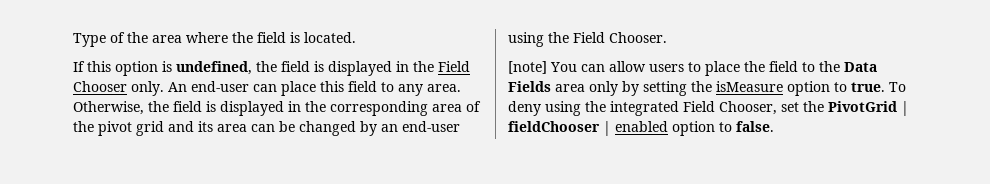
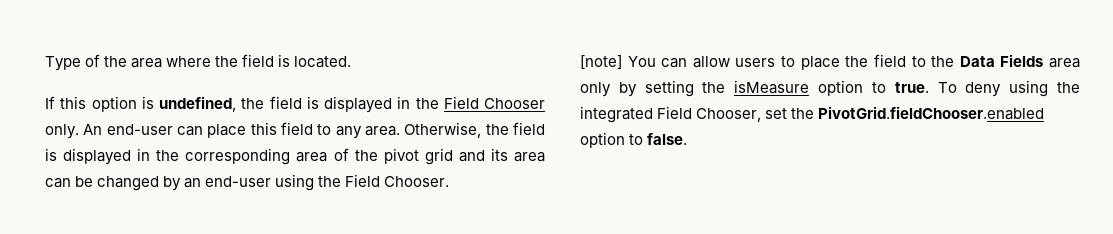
- To deny using the integrated Field Chooser, set the PivotGrid | fieldChooser | enabled option to false.
+ To deny using the integrated Field Chooser, set the PivotGrid.fieldChooser.enabled option to false.

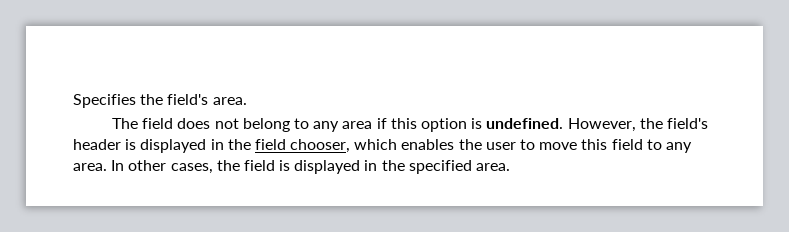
- Type of the area where the field is located.
- If this option is undefined, the field is displayed in the Field Chooser only. An end-user can place this field to any area. Otherwise, the field is displayed in the corresponding area of the pivot grid and its area can be changed by an end-user using the Field Chooser.
- [note] You can allow users to place the field to the Data Fields area only by setting the isMeasure option to true. To deny using the integrated Field Chooser, set the PivotGrid.fieldChooser.enabled option to false.
+ Specifies the field's area.
+ The field does not belong to any area if this option is undefined. However, the field's header is displayed in the field chooser, which enables the user to move this field to any area. In other cases, the field is displayed in the specified area.

